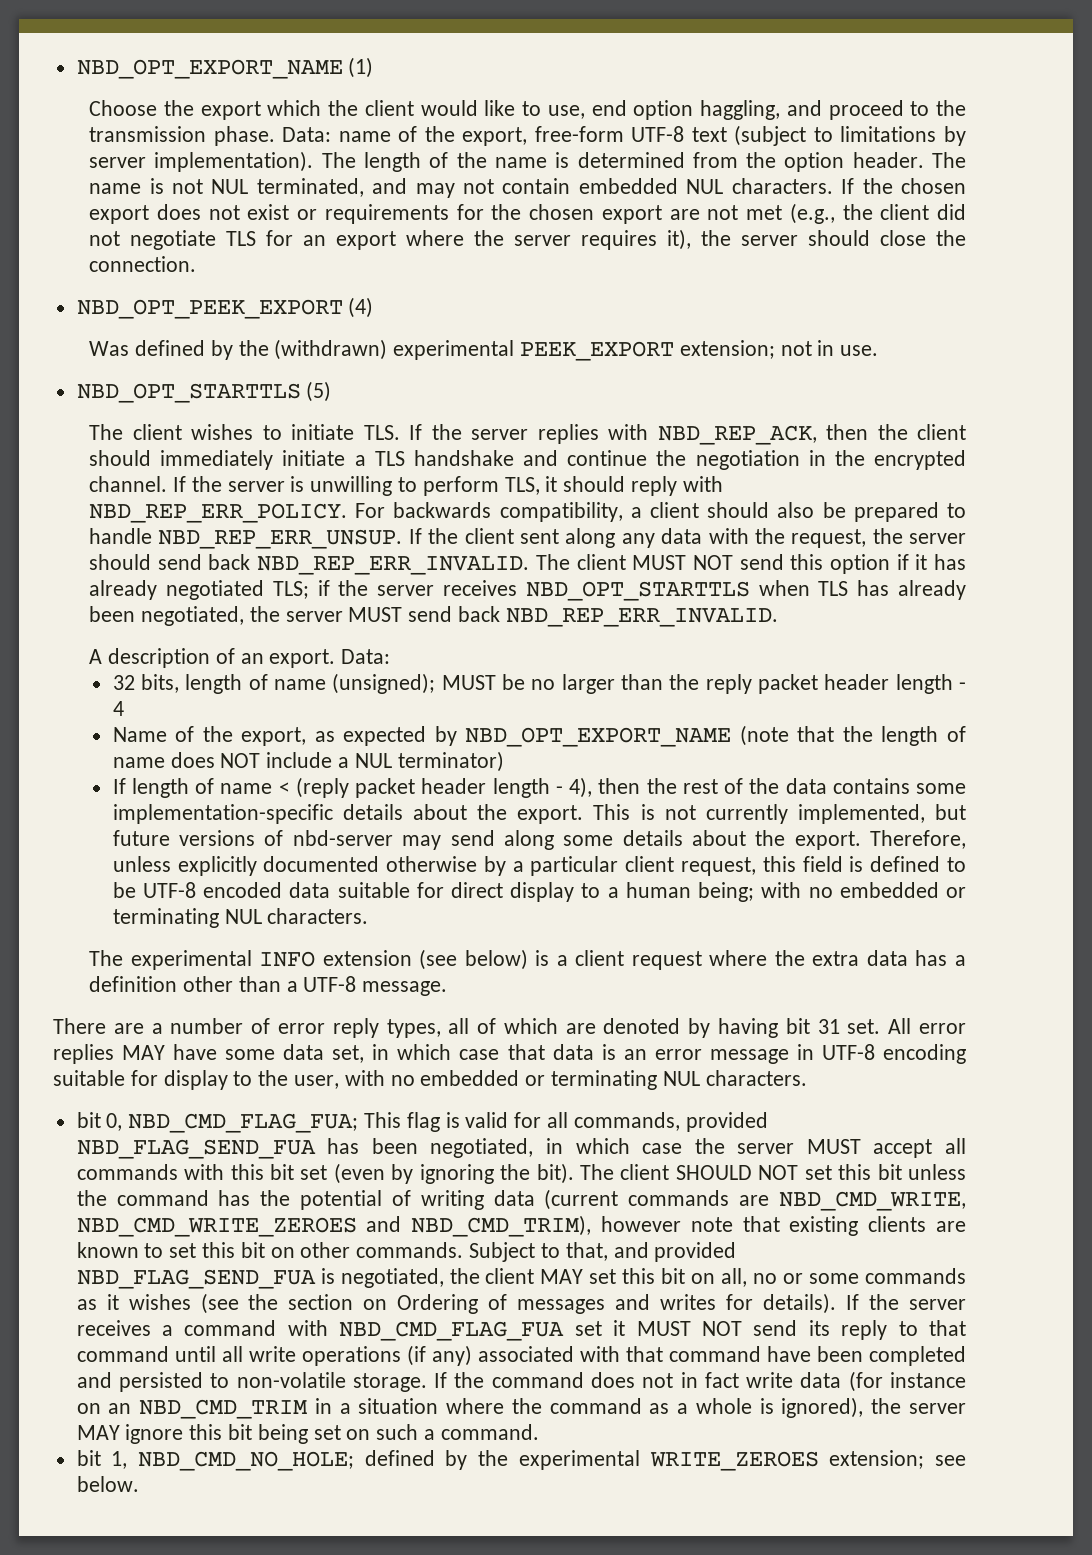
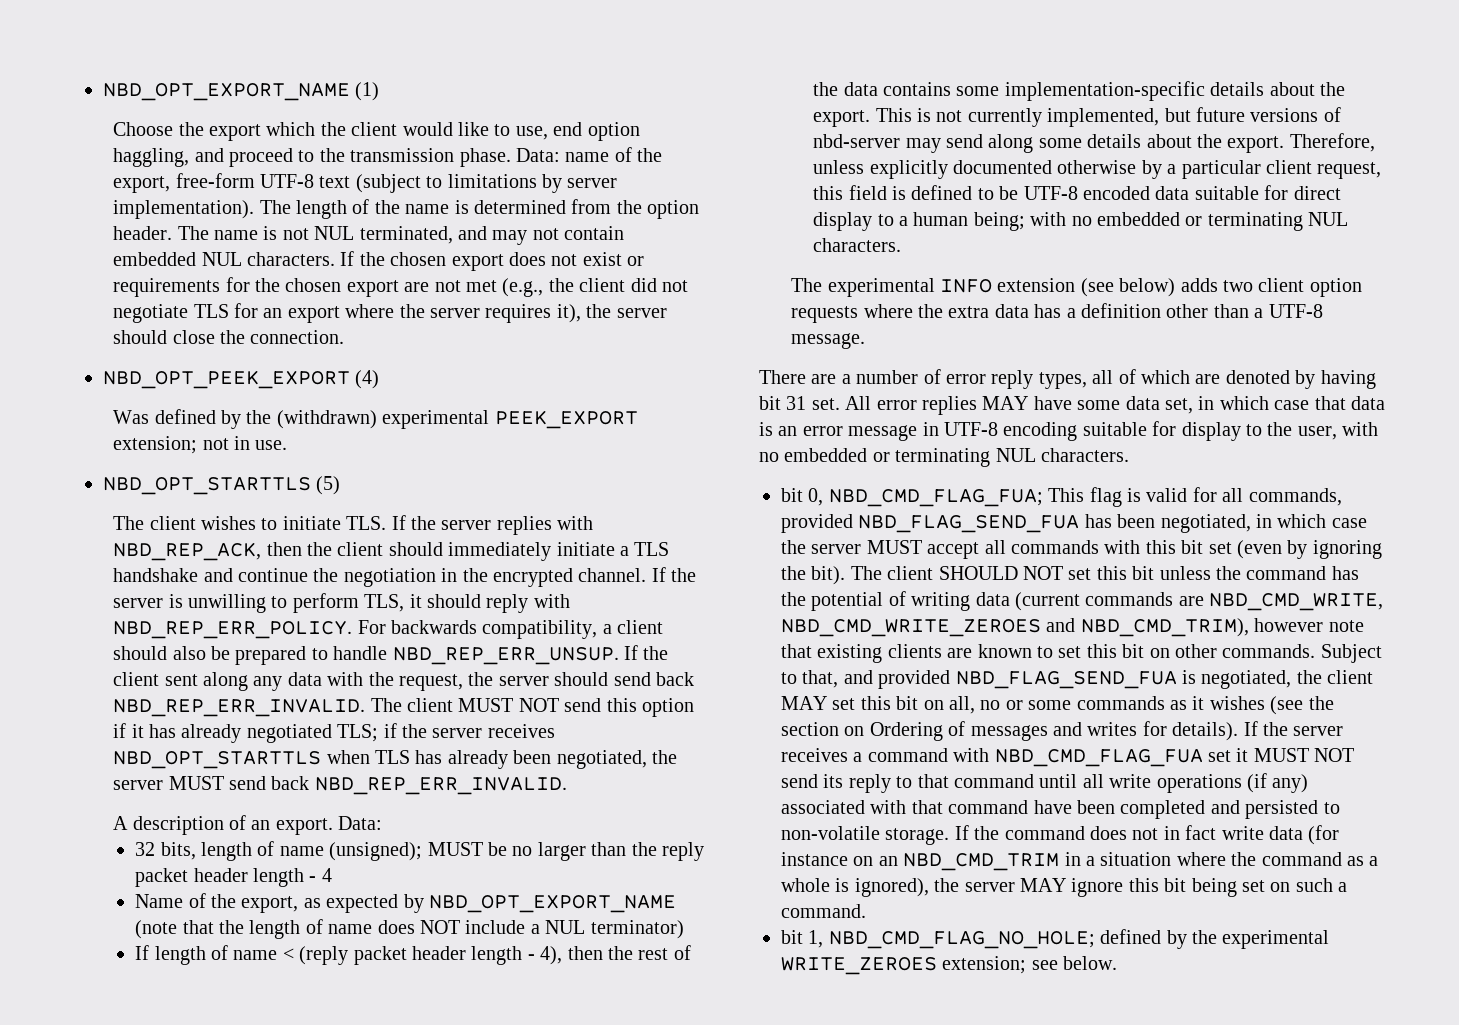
- The experimental INFO extension (see below) is a client request where the extra data has a definition other than a UTF-8 message.
+ The experimental INFO extension (see below) adds two client option requests where the extra data has a definition other than a UTF-8 message.
- bit 1, NBD_CMD_NO_HOLE; defined by the experimental WRITE_ZEROES extension; see below.
+ bit 1, NBD_CMD_FLAG_NO_HOLE; defined by the experimental WRITE_ZEROES extension; see below.

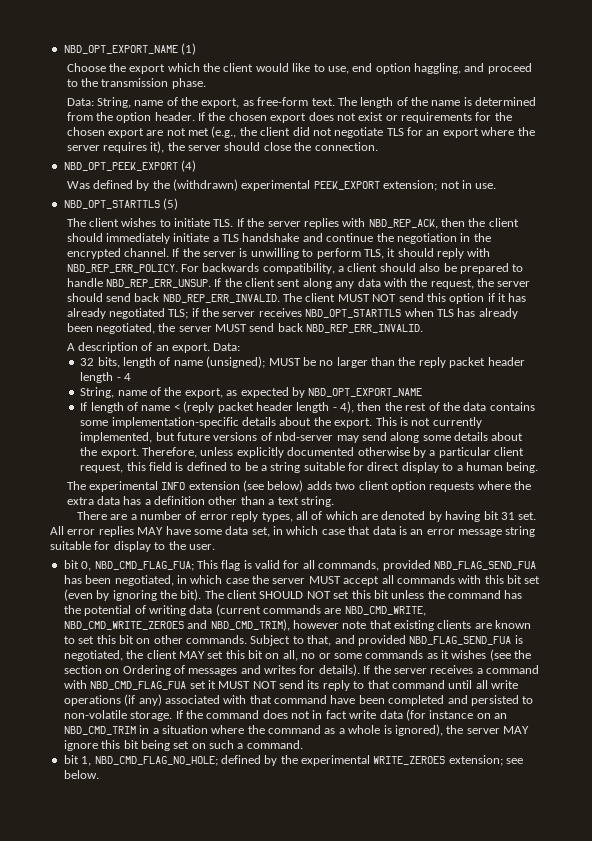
- Choose the export which the client would like to use, end option haggling, and proceed to the transmission phase. Data: name of the export, free-form UTF-8 text (subject to limitations by server implementation).
+ Choose the export which the client would like to use, end option haggling, and proceed to the transmission phase.
+ Data: String, name of the export, as free-form text.
- The name is not NUL terminated, and may not contain embedded NUL characters.
- Name of the export, as expected by NBD_OPT_EXPORT_NAME (note that the length of name does NOT include a NUL terminator)
+ String, name of the export, as expected by NBD_OPT_EXPORT_NAME
- Therefore, unless explicitly documented otherwise by a particular client request, this field is defined to be UTF-8 encoded data suitable for direct display to a human being; with no embedded or terminating NUL characters.
+ Therefore, unless explicitly documented otherwise by a particular client request, this field is defined to be a string suitable for direct display to a human being.
- The experimental INFO extension (see below) adds two client option requests where the extra data has a definition other than a UTF-8 message.
+ The experimental INFO extension (see below) adds two client option requests where the extra data has a definition other than a text string.
- All error replies MAY have some data set, in which case that data is an error message in UTF-8 encoding suitable for display to the user, with no embedded or terminating NUL characters.
+ All error replies MAY have some data set, in which case that data is an error message string suitable for display to the user.

